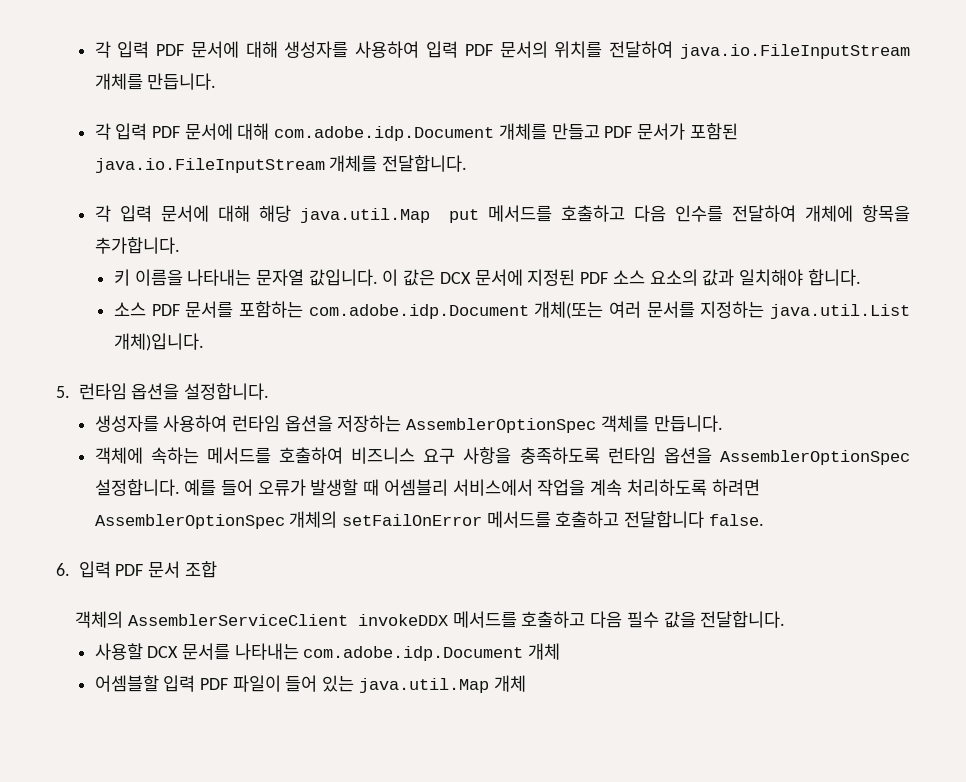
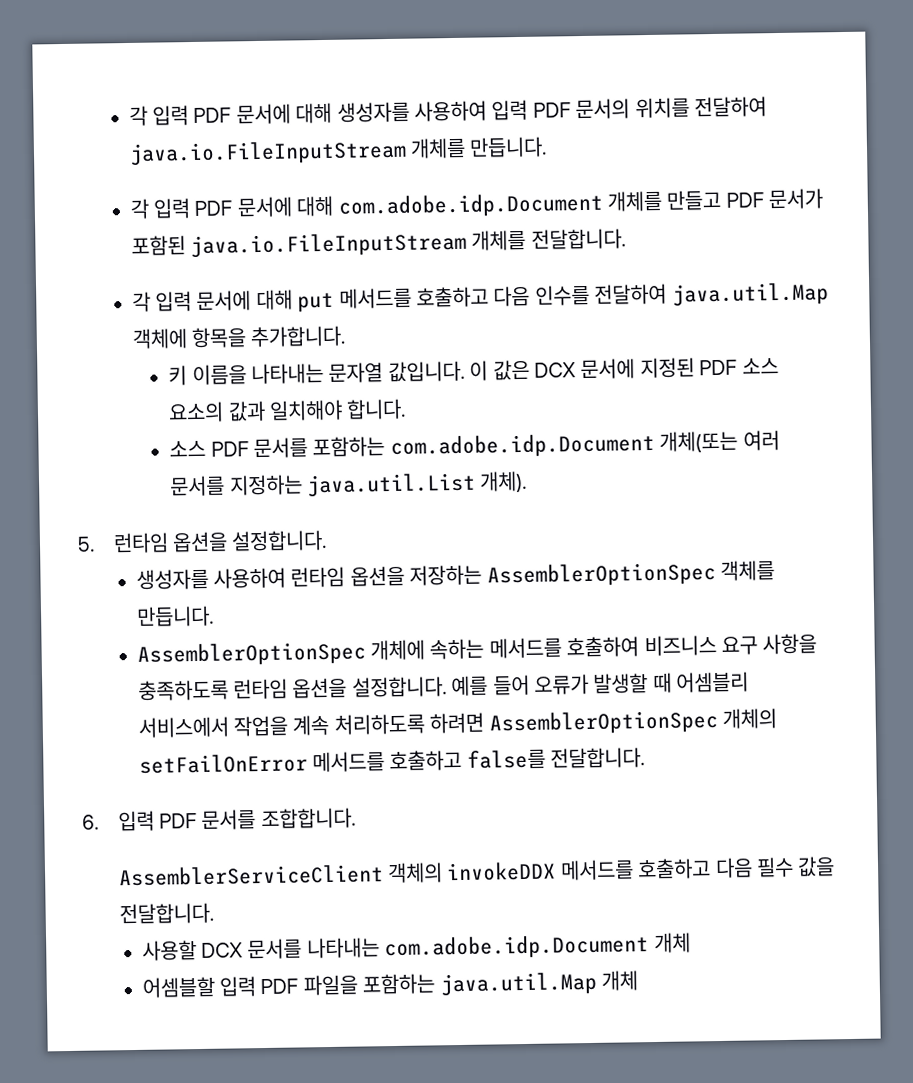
- 각 입력 문서에 대해 해당 java.util.Map put 메서드를 호출하고 다음 인수를 전달하여 개체에 항목을 추가합니다.
+ 각 입력 문서에 대해 put 메서드를 호출하고 다음 인수를 전달하여 java.util.Map 객체에 항목을 추가합니다.
- 소스 PDF 문서를 포함하는 com.adobe.idp.Document 개체(또는 여러 문서를 지정하는 java.util.List 개체)입니다.
+ 소스 PDF 문서를 포함하는 com.adobe.idp.Document 개체(또는 여러 문서를 지정하는 java.util.List 개체).
- 객체에 속하는 메서드를 호출하여 비즈니스 요구 사항을 충족하도록 런타임 옵션을 AssemblerOptionSpec 설정합니다.
+ AssemblerOptionSpec 개체에 속하는 메서드를 호출하여 비즈니스 요구 사항을 충족하도록 런타임 옵션을 설정합니다.
- 예를 들어 오류가 발생할 때 어셈블리 서비스에서 작업을 계속 처리하도록 하려면 AssemblerOptionSpec 개체의 setFailOnError 메서드를 호출하고 전달합니다 false.
+ 예를 들어 오류가 발생할 때 어셈블리 서비스에서 작업을 계속 처리하도록 하려면 AssemblerOptionSpec 개체의 setFailOnError 메서드를 호출하고 false를 전달합니다.
- 6. 입력 PDF 문서 조합
- 객체의 AssemblerServiceClient invokeDDX 메서드를 호출하고 다음 필수 값을 전달합니다.
+ 6. 입력 PDF 문서를 조합합니다.
+ AssemblerServiceClient 객체의 invokeDDX 메서드를 호출하고 다음 필수 값을 전달합니다.
- 어셈블할 입력 PDF 파일이 들어 있는 java.util.Map 개체
+ 어셈블할 입력 PDF 파일을 포함하는 java.util.Map 개체

